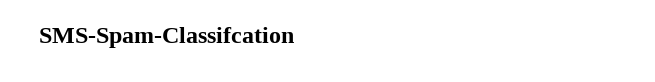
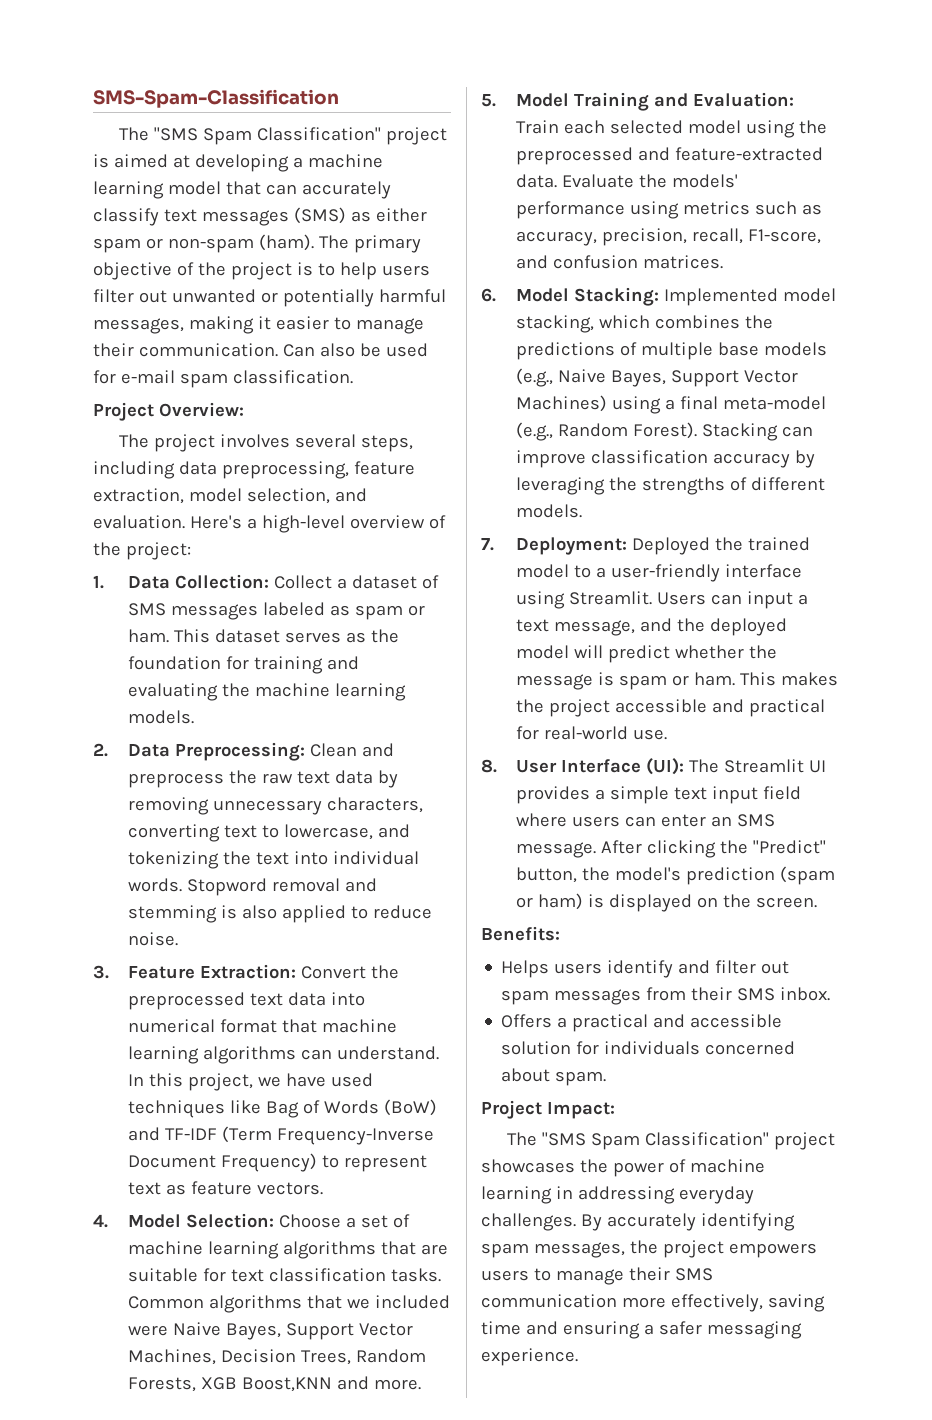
- SMS-Spam-Classifcation
+ SMS-Spam-Classification
+ The "SMS Spam Classification" project is aimed at developing a machine learning model that can accurately classify text messages (SMS) as either spam or non-spam (ham). The primary objective of the project is to help users filter out unwanted or potentially harmful messages, making it easier to manage their communication. Can also be used for e-mail spam classification.
+ Project Overview:
+ The project involves several steps, including data preprocessing, feature extraction, model selection, and evaluation. Here's a high-level overview of the project:
+ 1. Data Collection: Collect a dataset of SMS messages labeled as spam or ham. This dataset serves as the foundation for training and evaluating the machine learning models.
+ 2. Data Preprocessing: Clean and preprocess the raw text data by removing unnecessary characters, converting text to lowercase, and tokenizing the text into individual words. Stopword removal and stemming is also applied to reduce noise.
+ 3. Feature Extraction: Convert the preprocessed text data into numerical format that machine learning algorithms can understand. In this project, we have used techniques like Bag of Words (BoW) and TF-IDF (Term Frequency-Inverse Document Frequency) to represent text as feature vectors.
+ 4. Model Selection: Choose a set of machine learning algorithms that are suitable for text classification tasks. Common algorithms that we included were Naive Bayes, Support Vector Machines, Decision Trees, Random Forests, XGB Boost,KNN and more.
+ 5. Model Training and Evaluation: Train each selected model using the preprocessed and feature-extracted data. Evaluate the models' performance using metrics such as accuracy, precision, recall, F1-score, and confusion matrices.
+ 6. Model Stacking: Implemented model stacking, which combines the predictions of multiple base models (e.g., Naive Bayes, Support Vector Machines) using a final meta-model (e.g., Random Forest). Stacking can improve classification accuracy by leveraging the strengths of different models.
+ 7. Deployment: Deployed the trained model to a user-friendly interface using Streamlit. Users can input a text message, and the deployed model will predict whether the message is spam or ham. This makes the project accessible and practical for real-world use.
+ 8. User Interface (UI): The Streamlit UI provides a simple text input field where users can enter an SMS message. After clicking the "Predict" button, the model's prediction (spam or ham) is displayed on the screen.
+ Benefits:
+ Helps users identify and filter out spam messages from their SMS inbox.
+ Offers a practical and accessible solution for individuals concerned about spam.
+ Project Impact:
+ The "SMS Spam Classification" project showcases the power of machine learning in addressing everyday challenges. By accurately identifying spam messages, the project empowers users to manage their SMS communication more effectively, saving time and ensuring a safer messaging experience.

